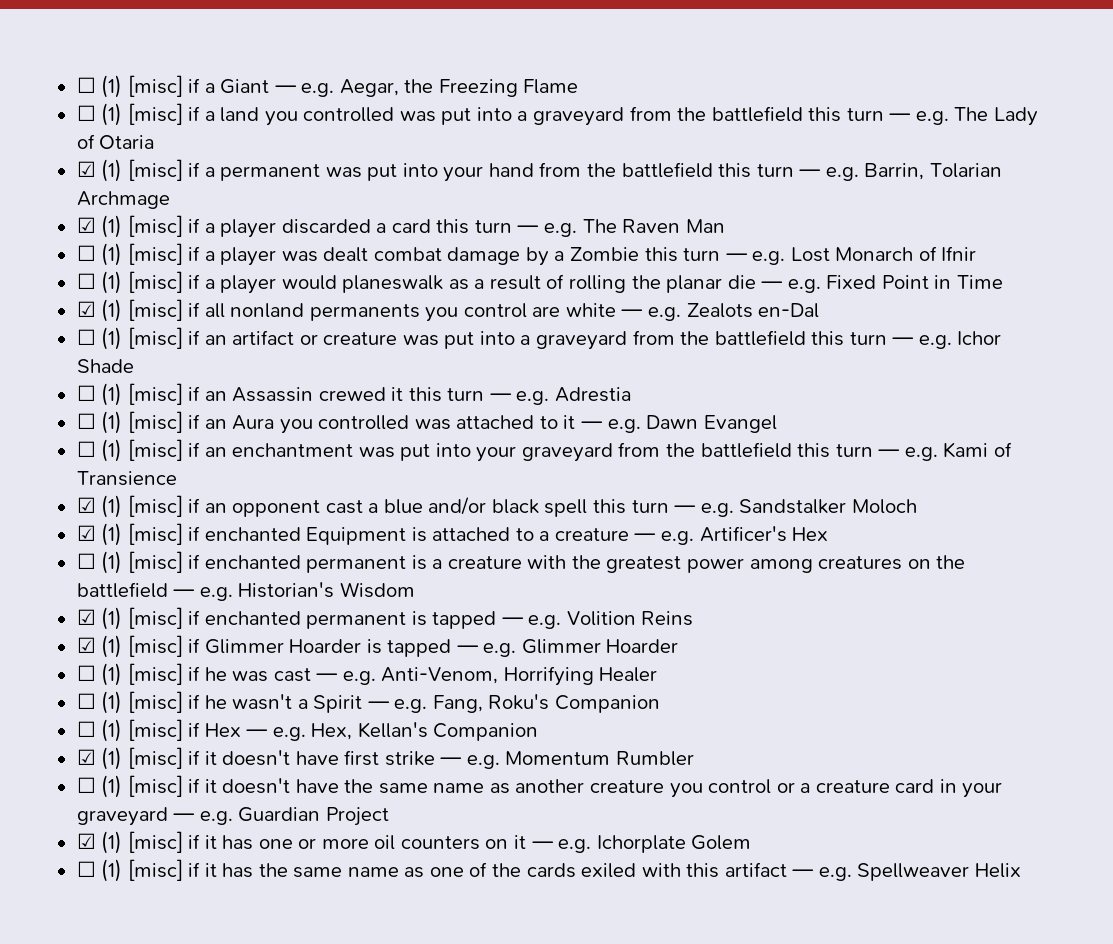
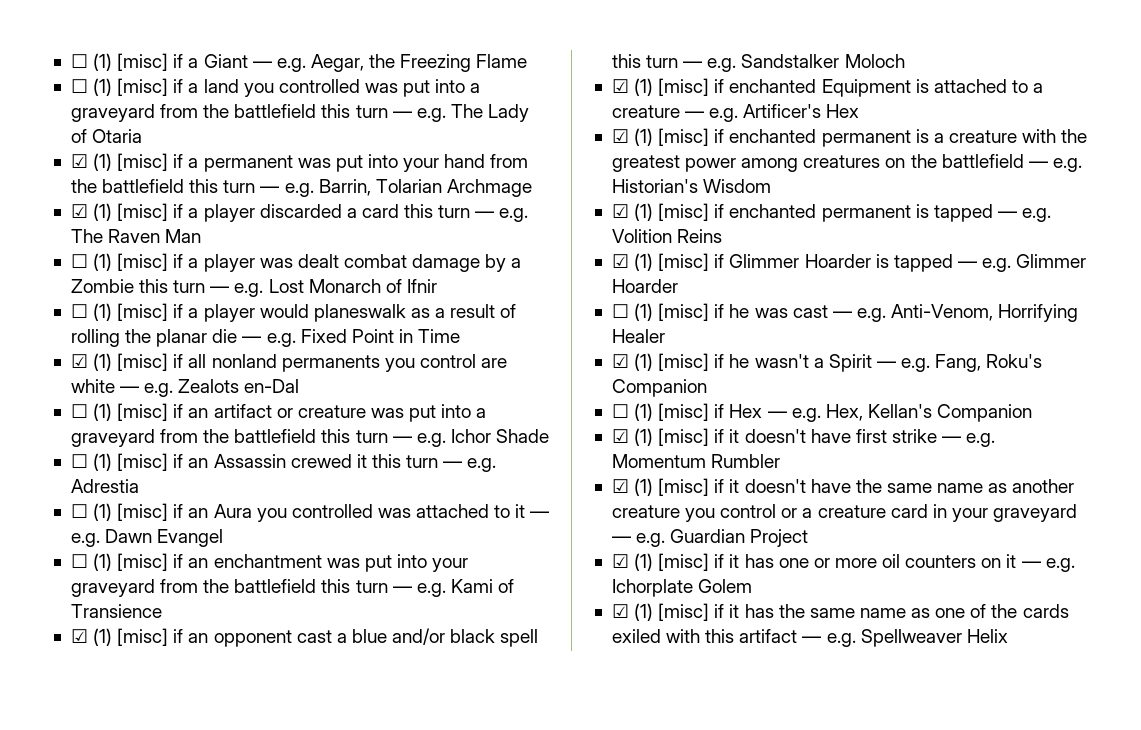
- ☐ (1) [misc] if enchanted permanent is a creature with the greatest power among creatures on the battlefield — e.g. Historian's Wisdom
+ ☑ (1) [misc] if enchanted permanent is a creature with the greatest power among creatures on the battlefield — e.g. Historian's Wisdom
- ☐ (1) [misc] if he wasn't a Spirit — e.g. Fang, Roku's Companion
+ ☑ (1) [misc] if he wasn't a Spirit — e.g. Fang, Roku's Companion
- ☐ (1) [misc] if it doesn't have the same name as another creature you control or a creature card in your graveyard — e.g. Guardian Project
+ ☑ (1) [misc] if it doesn't have the same name as another creature you control or a creature card in your graveyard — e.g. Guardian Project
- ☐ (1) [misc] if it has the same name as one of the cards exiled with this artifact — e.g. Spellweaver Helix
+ ☑ (1) [misc] if it has the same name as one of the cards exiled with this artifact — e.g. Spellweaver Helix

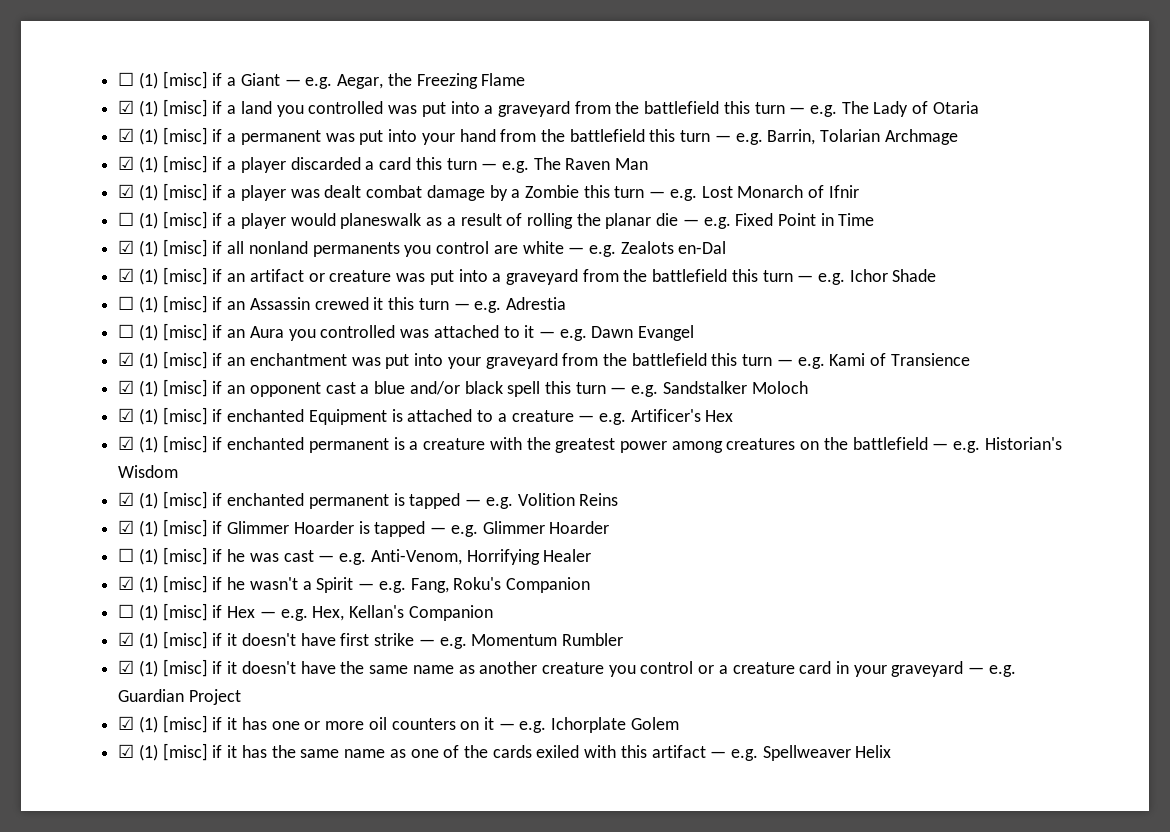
- ☐ (1) [misc] if a land you controlled was put into a graveyard from the battlefield this turn — e.g. The Lady of Otaria
+ ☑ (1) [misc] if a land you controlled was put into a graveyard from the battlefield this turn — e.g. The Lady of Otaria
- ☐ (1) [misc] if a player was dealt combat damage by a Zombie this turn — e.g. Lost Monarch of Ifnir
+ ☑ (1) [misc] if a player was dealt combat damage by a Zombie this turn — e.g. Lost Monarch of Ifnir
- ☐ (1) [misc] if an artifact or creature was put into a graveyard from the battlefield this turn — e.g. Ichor Shade
+ ☑ (1) [misc] if an artifact or creature was put into a graveyard from the battlefield this turn — e.g. Ichor Shade
- ☐ (1) [misc] if an enchantment was put into your graveyard from the battlefield this turn — e.g. Kami of Transience
+ ☑ (1) [misc] if an enchantment was put into your graveyard from the battlefield this turn — e.g. Kami of Transience

